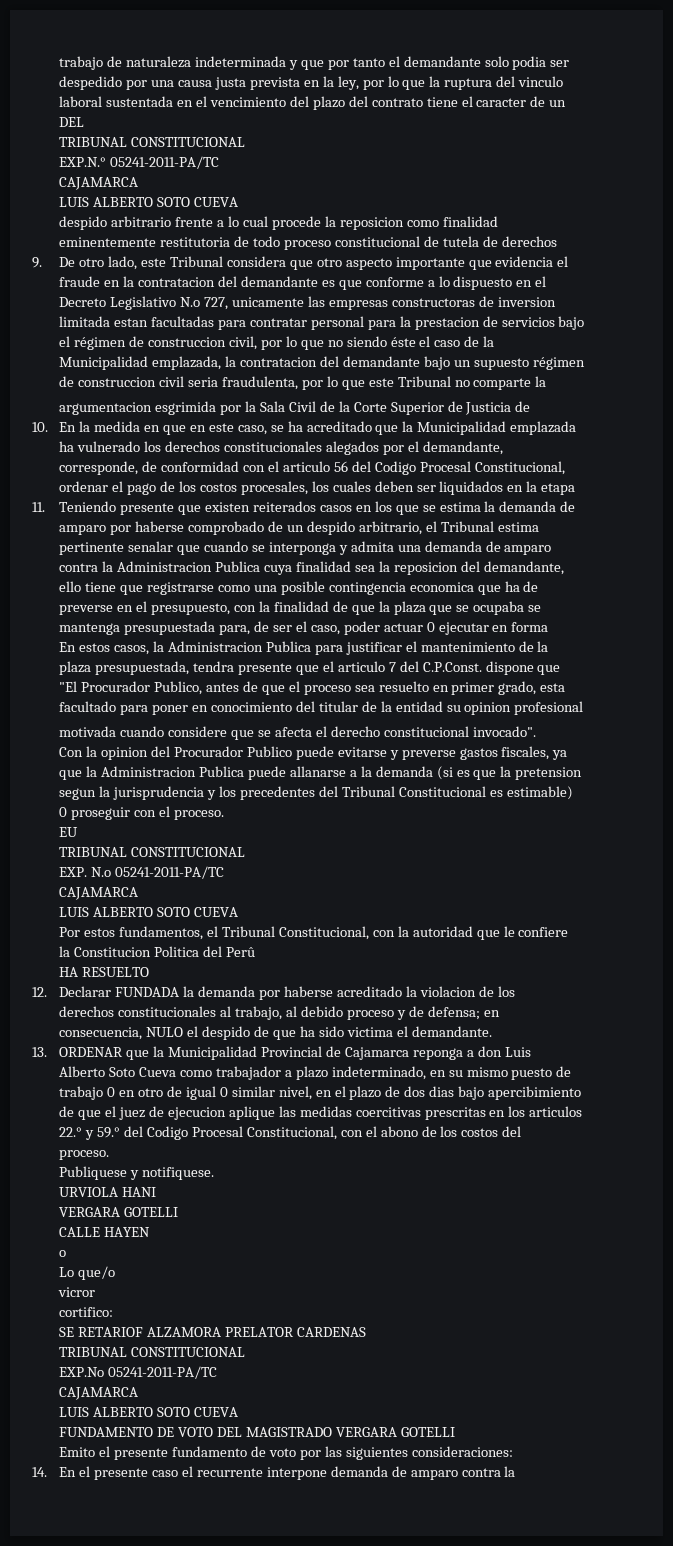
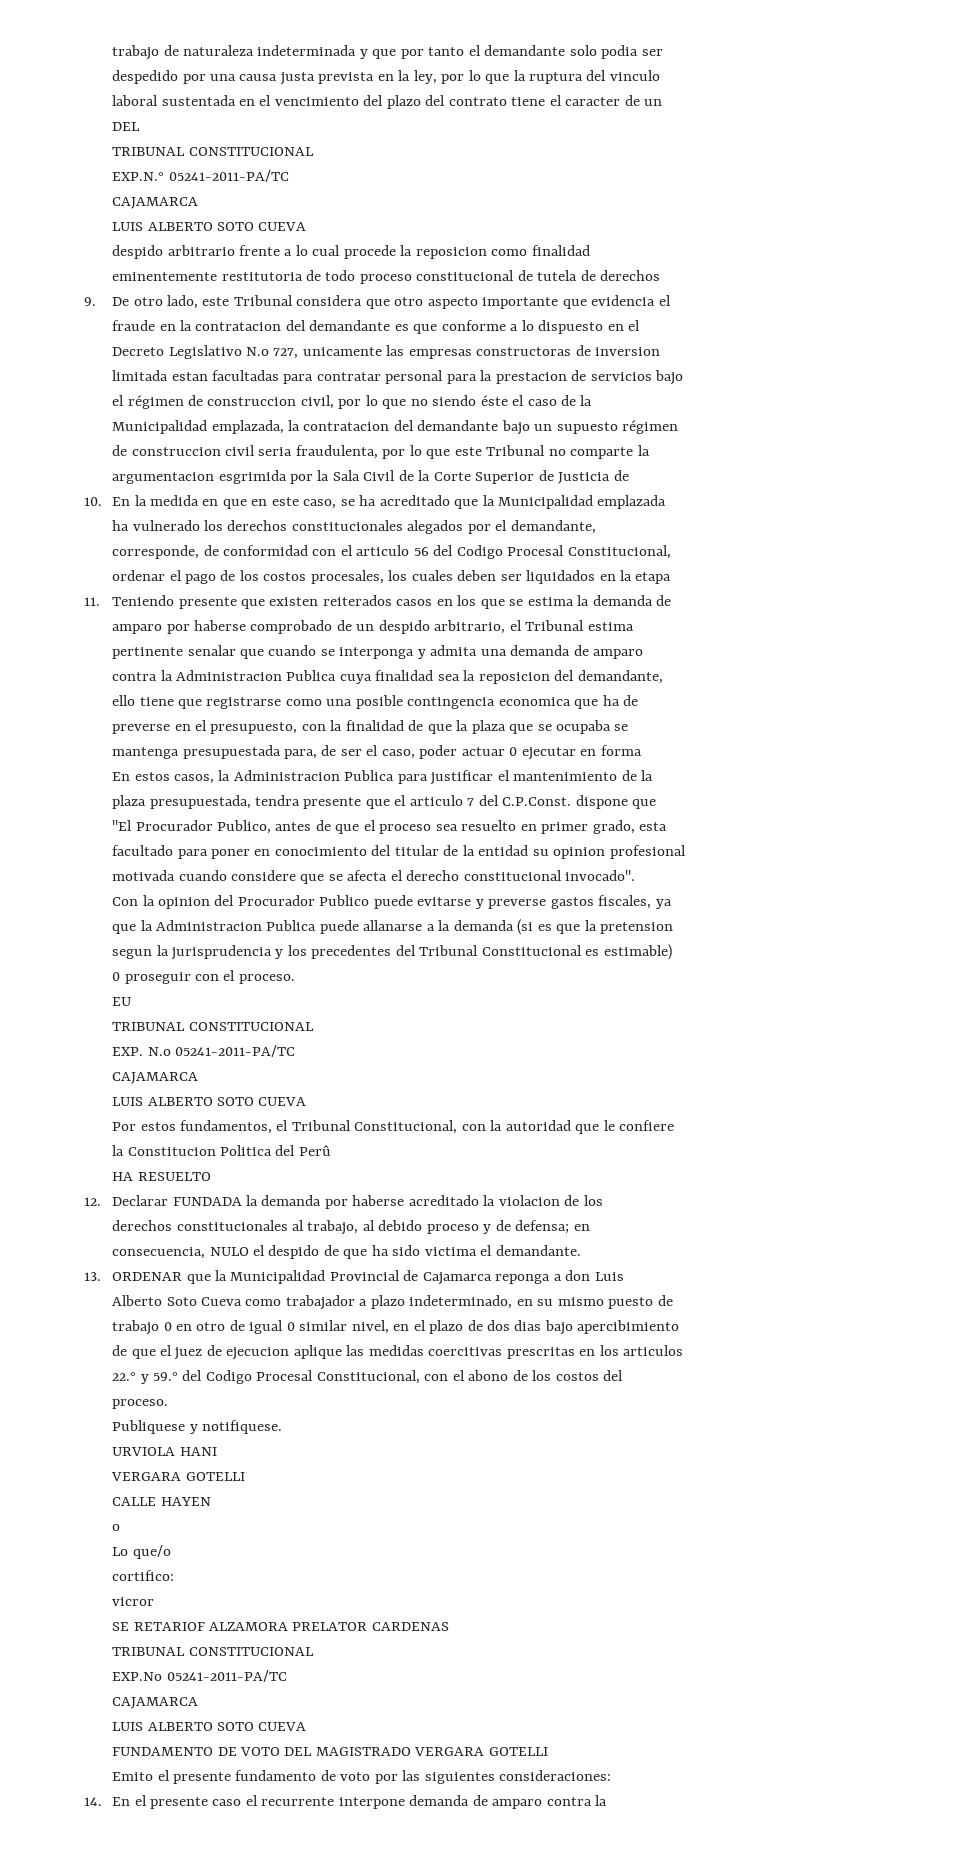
+ cortifico:
- cortifico:

